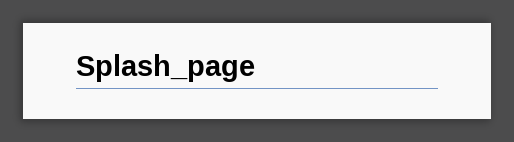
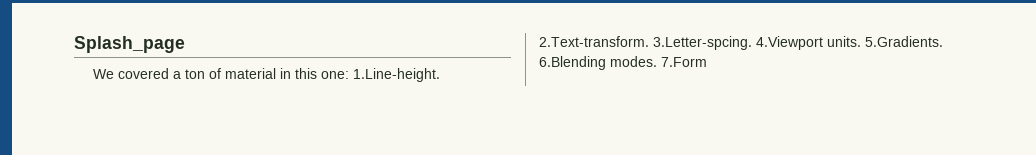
+ We covered a ton of material in this one: 1.Line-height. 2.Text-transform. 3.Letter-spcing. 4.Viewport units. 5.Gradients. 6.Blending modes. 7.Form

